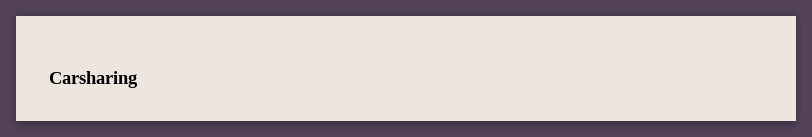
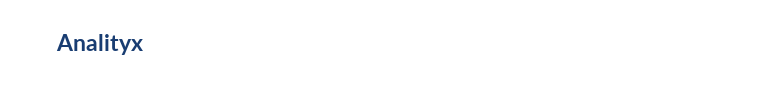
- Carsharing
+ Analityx

